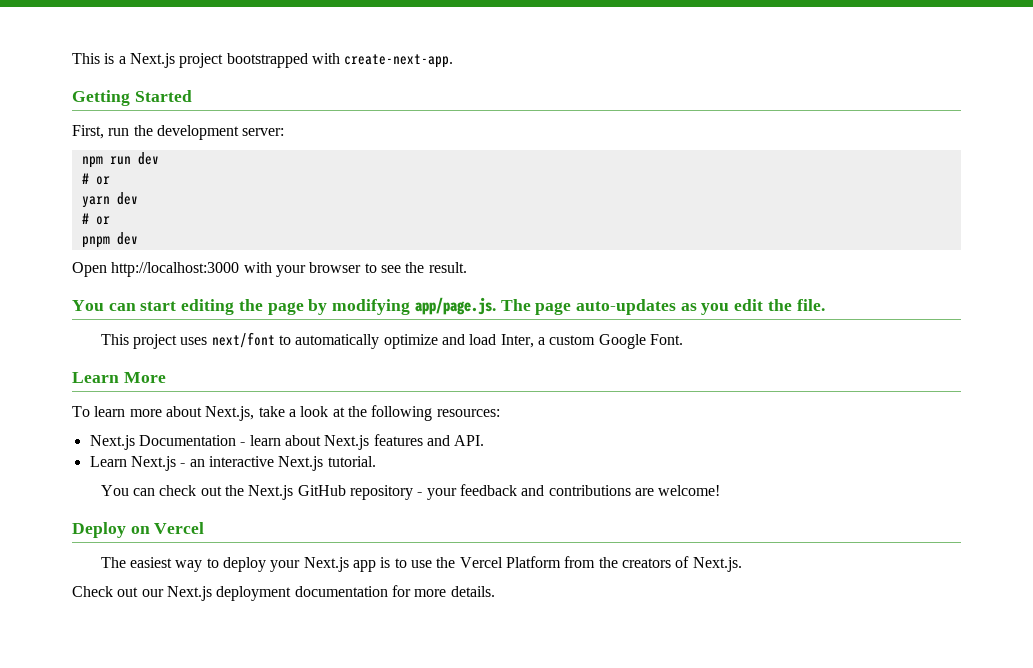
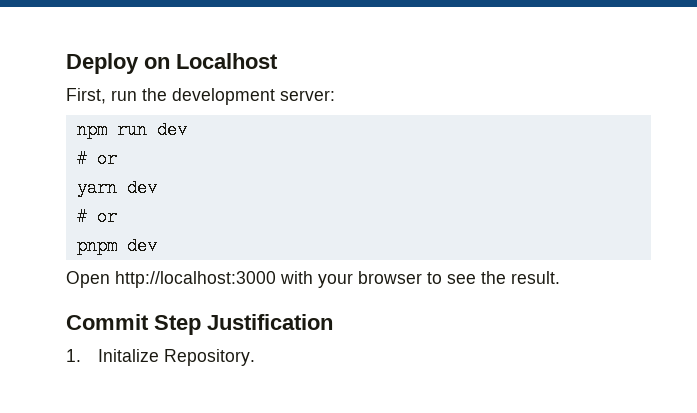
- This is a Next.js project bootstrapped with create-next-app.
- Getting Started
+ Deploy on Localhost
- You can start editing the page by modifying app/page.js. The page auto-updates as you edit the file.
- This project uses next/font to automatically optimize and load Inter, a custom Google Font.
- Learn More
- To learn more about Next.js, take a look at the following resources:
- Next.js Documentation - learn about Next.js features and API.
- Learn Next.js - an interactive Next.js tutorial.
- You can check out the Next.js GitHub repository - your feedback and contributions are welcome!
- Deploy on Vercel
- The easiest way to deploy your Next.js app is to use the Vercel Platform from the creators of Next.js.
- Check out our Next.js deployment documentation for more details.
+ Commit Step Justification
+ 1. Initalize Repository.

